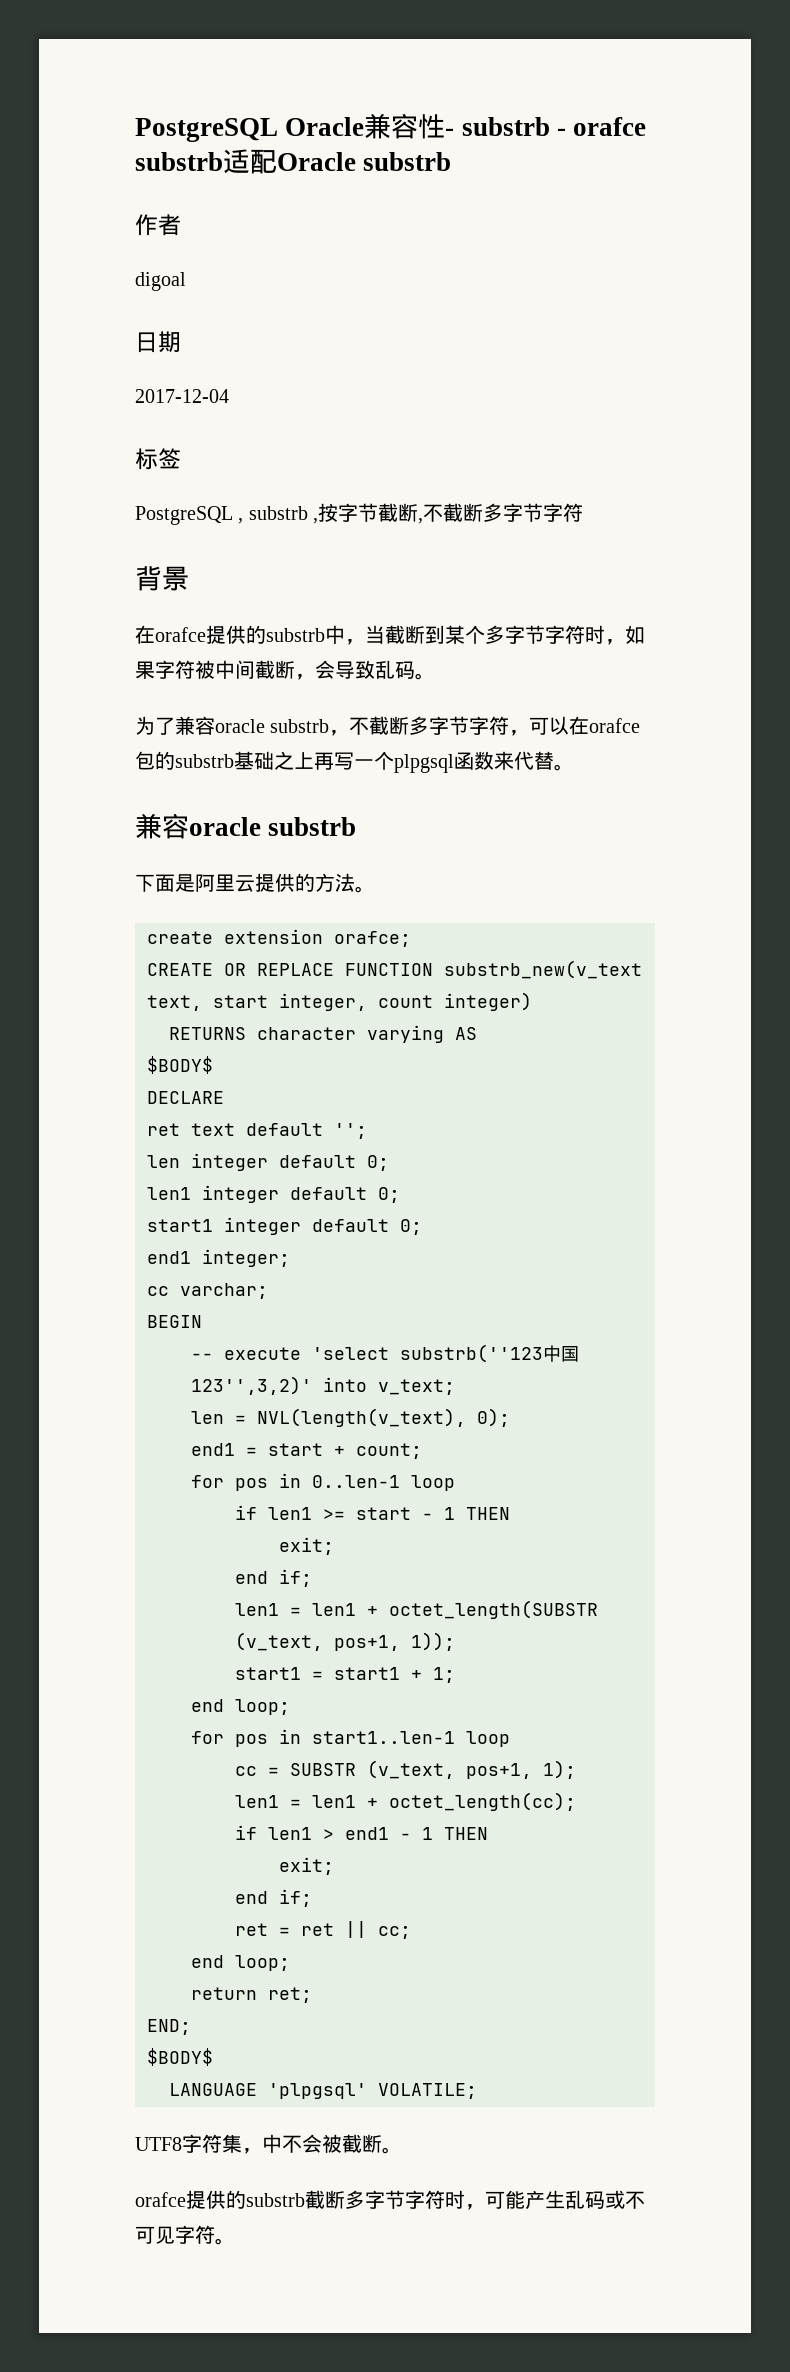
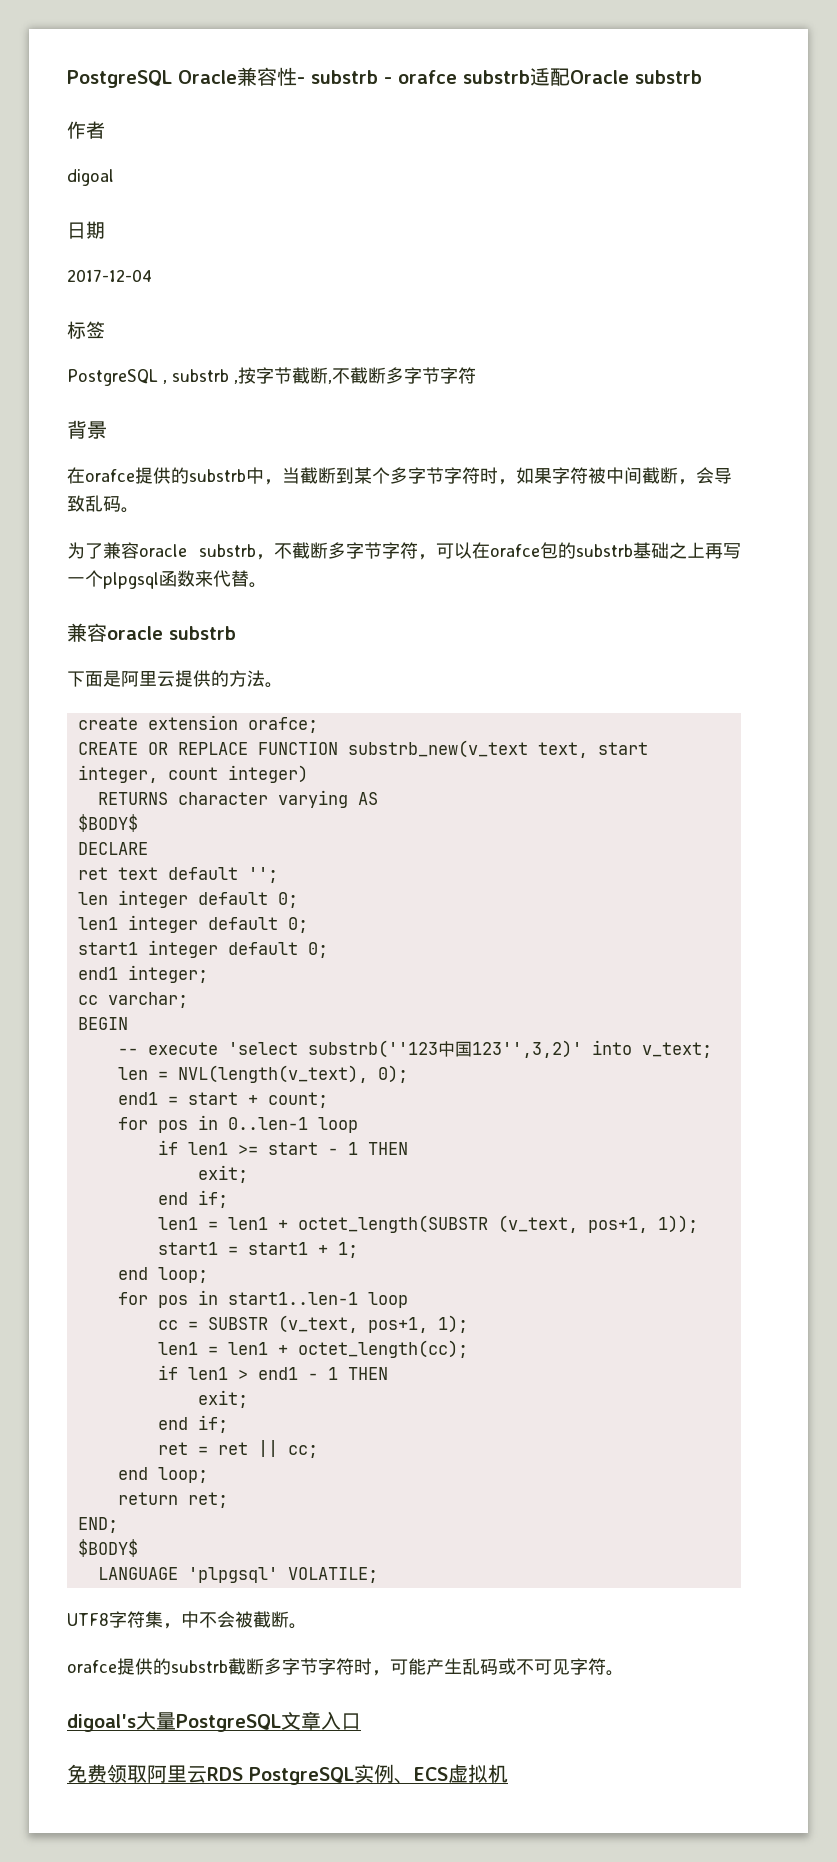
+ digoal's大量PostgreSQL文章入口
+ 免费领取阿里云RDS PostgreSQL实例、ECS虚拟机

